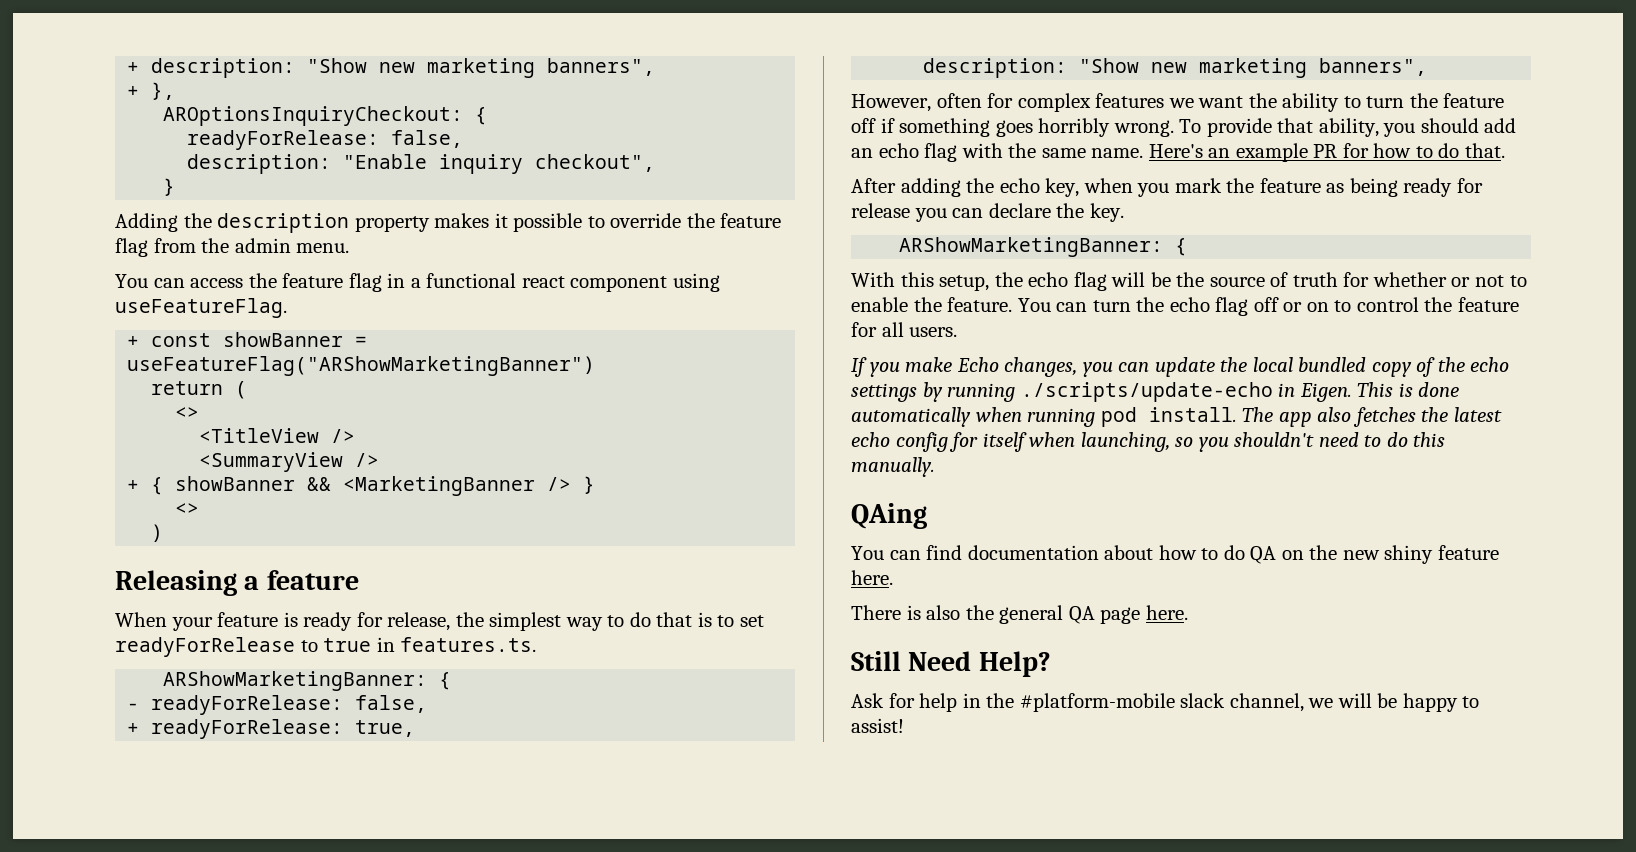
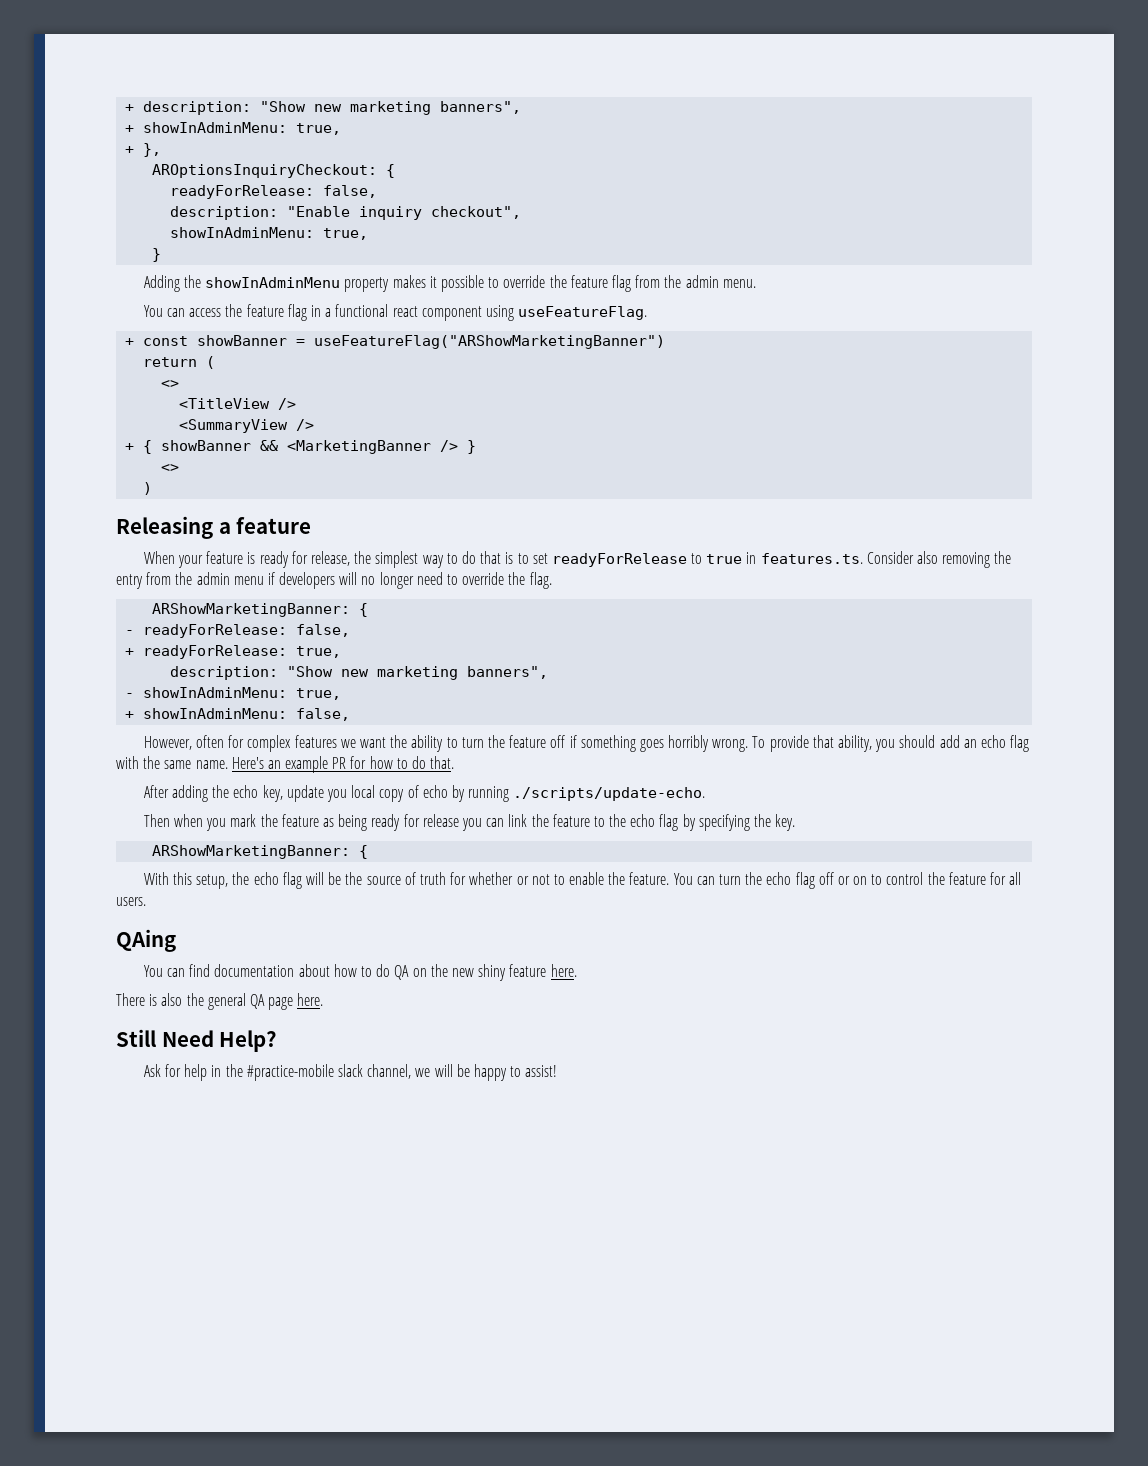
+ + showInAdminMenu: true,
  description: "Enable inquiry checkout",
+ showInAdminMenu: true,
- Adding the description property makes it possible to override the feature flag from the admin menu.
+ Adding the showInAdminMenu property makes it possible to override the feature flag from the admin menu.
- When your feature is ready for release, the simplest way to do that is to set readyForRelease to true in features.ts.
+ When your feature is ready for release, the simplest way to do that is to set readyForRelease to true in features.ts. Consider also removing the entry from the admin menu if developers will no longer need to override the flag.
+ - showInAdminMenu: true,
+ + showInAdminMenu: false,
- After adding the echo key, when you mark the feature as being ready for release you can declare the key.
+ After adding the echo key, update you local copy of echo by running ./scripts/update-echo.
+ Then when you mark the feature as being ready for release you can link the feature to the echo flag by specifying the key.
- If you make Echo changes, you can update the local bundled copy of the echo settings by running ./scripts/update-echo in Eigen. This is done automatically when running pod install. The app also fetches the latest echo config for itself when launching, so you shouldn't need to do this manually.
- Ask for help in the #platform-mobile slack channel, we will be happy to assist!
+ Ask for help in the #practice-mobile slack channel, we will be happy to assist!

